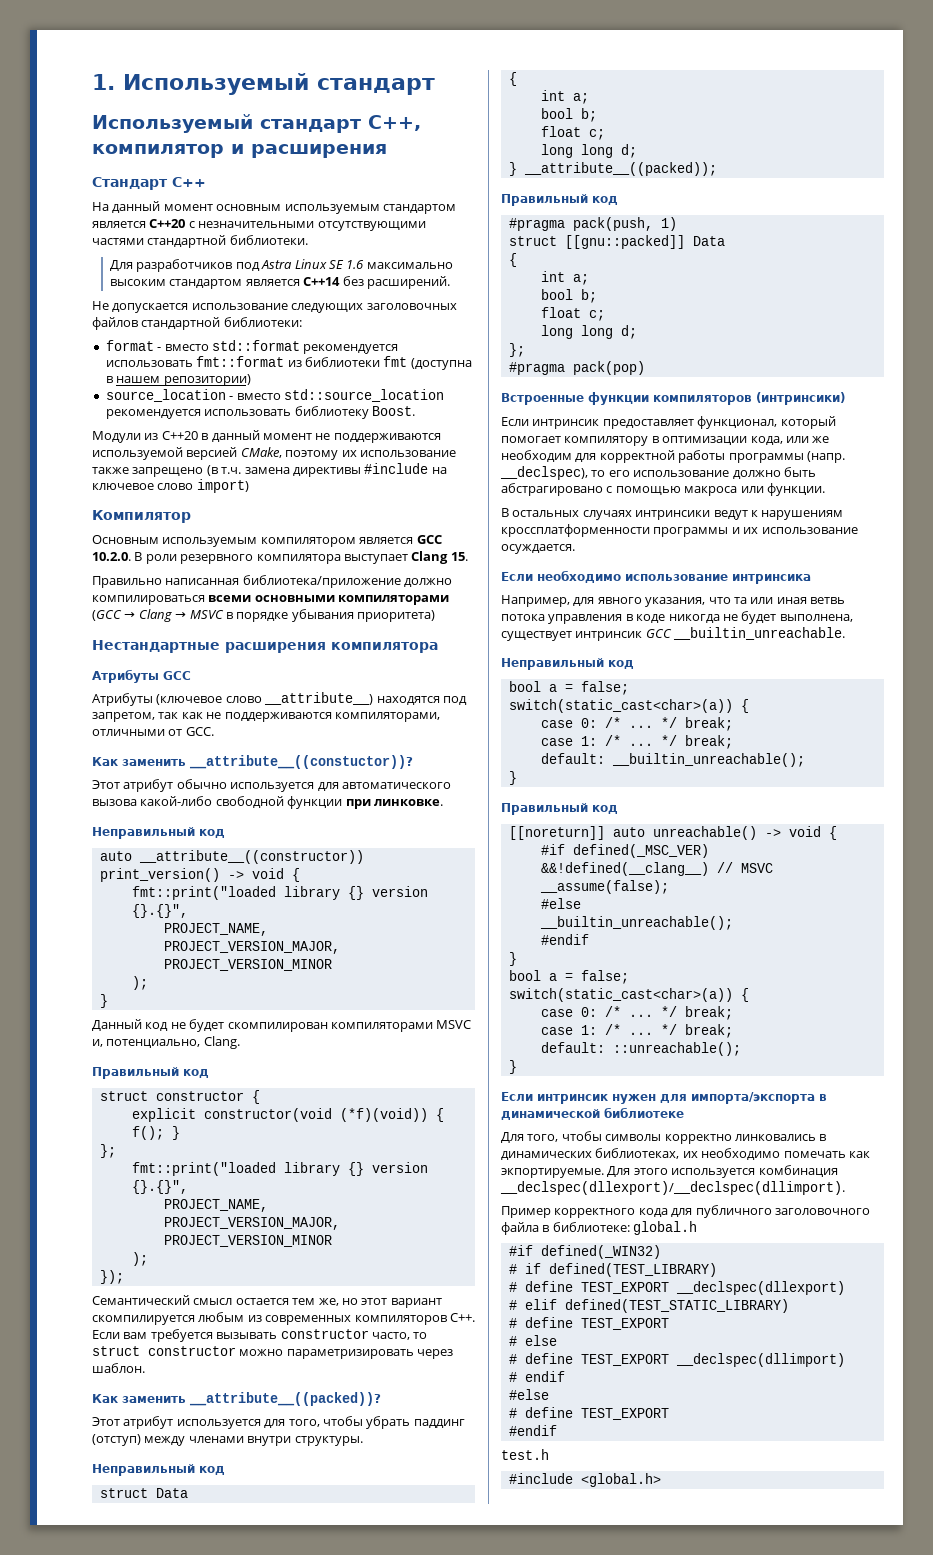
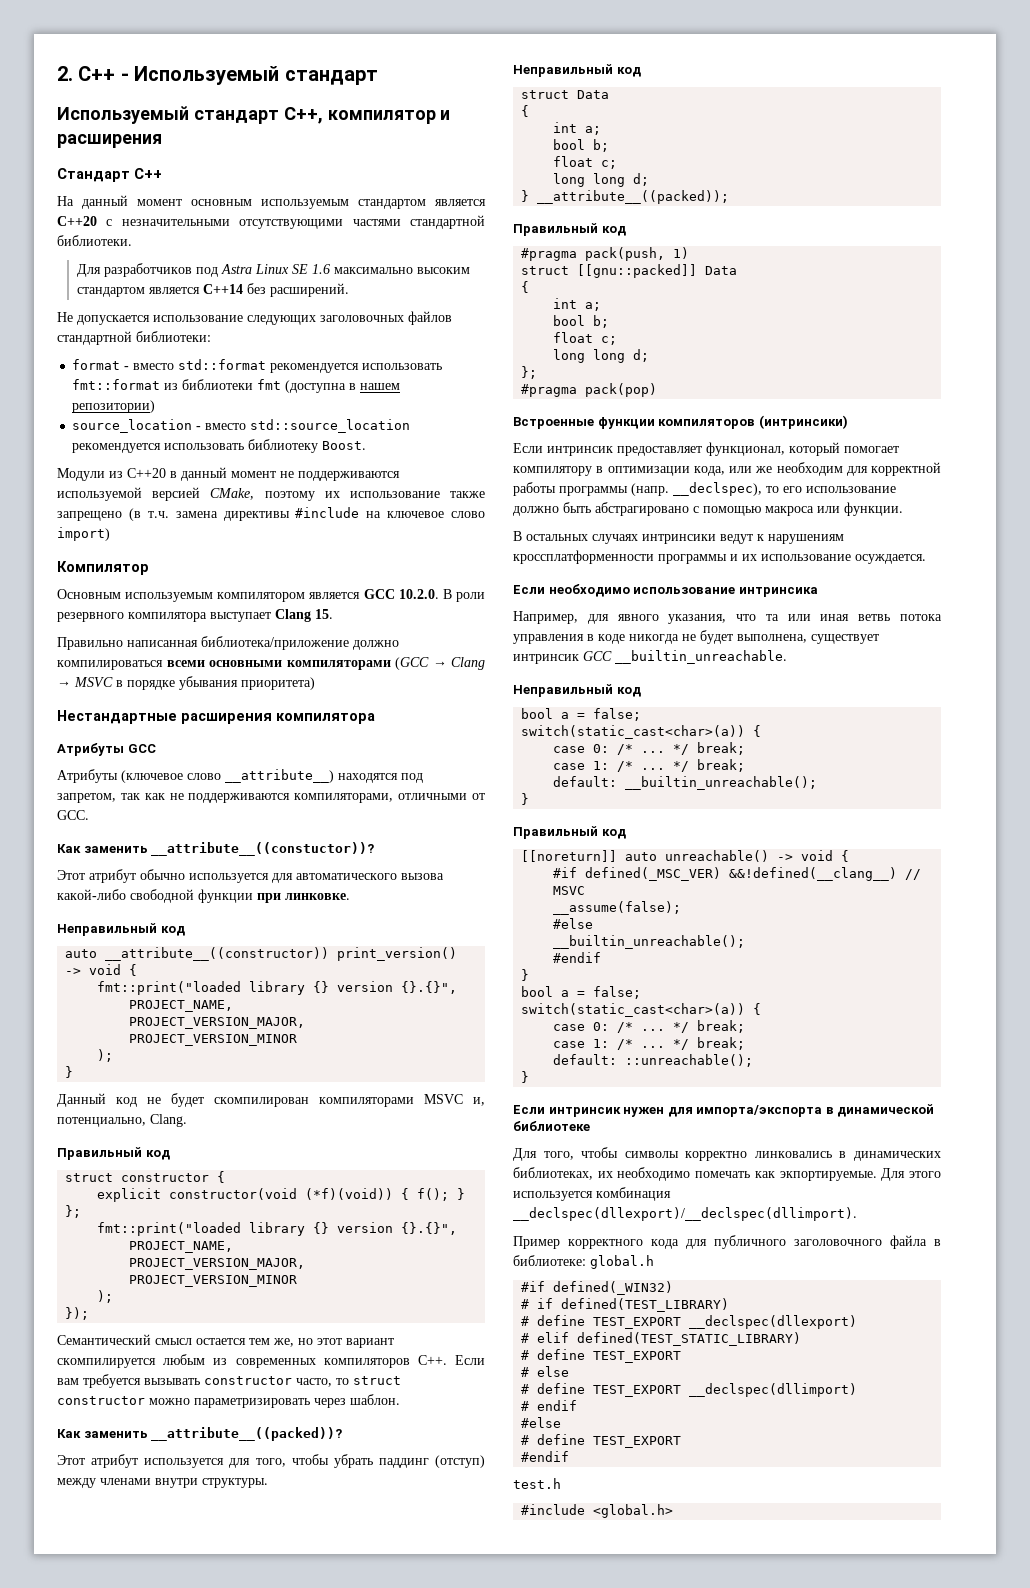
- 1. Используемый стандарт
+ 2. C++ - Используемый стандарт

